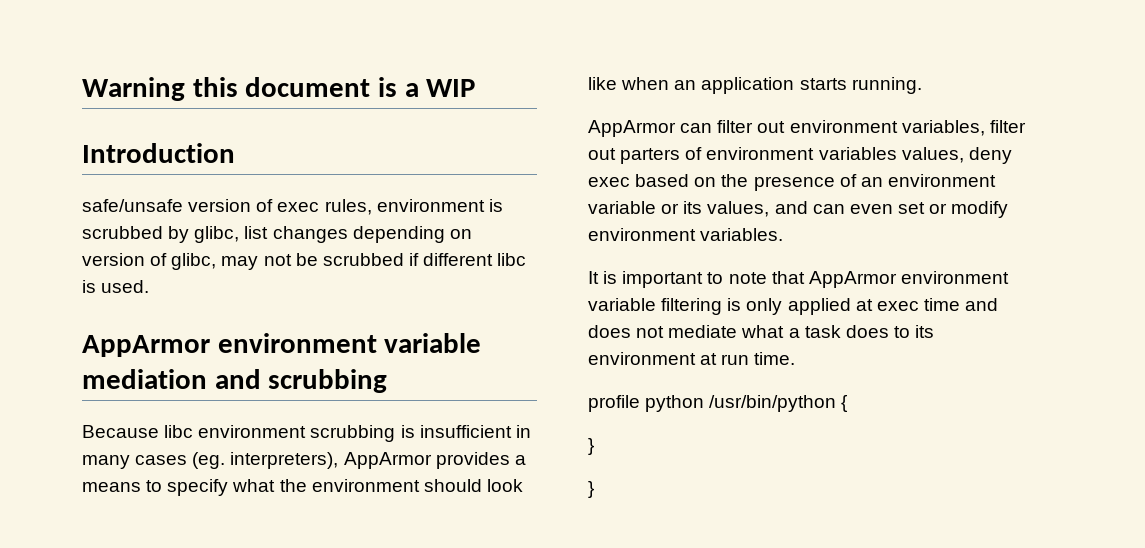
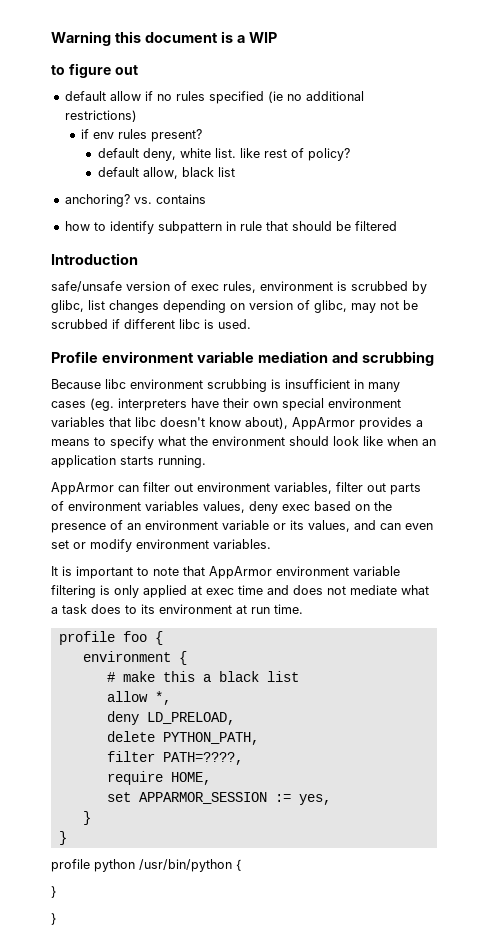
+ to figure out
+ default allow if no rules specified (ie no additional restrictions)
+ if env rules present?
+ default deny, white list. like rest of policy?
+ default allow, black list
+ anchoring? vs. contains
+ how to identify subpattern in rule that should be filtered
- AppArmor environment variable mediation and scrubbing
+ Profile environment variable mediation and scrubbing
- Because libc environment scrubbing is insufficient in many cases (eg. interpreters), AppArmor provides a means to specify what the environment should look like when an application starts running.
+ Because libc environment scrubbing is insufficient in many cases (eg. interpreters have their own special environment variables that libc doesn't know about), AppArmor provides a means to specify what the environment should look like when an application starts running.
- AppArmor can filter out environment variables, filter out parters of environment variables values, deny exec based on the presence of an environment variable or its values, and can even set or modify environment variables.
+ AppArmor can filter out environment variables, filter out parts of environment variables values, deny exec based on the presence of an environment variable or its values, and can even set or modify environment variables.
+ profile foo {
+ environment {
+ # make this a black list
+ allow *,
+ deny LD_PRELOAD,
+ delete PYTHON_PATH,
+ filter PATH=????,
+ require HOME,
+ set APPARMOR_SESSION := yes,
+ }
+ }

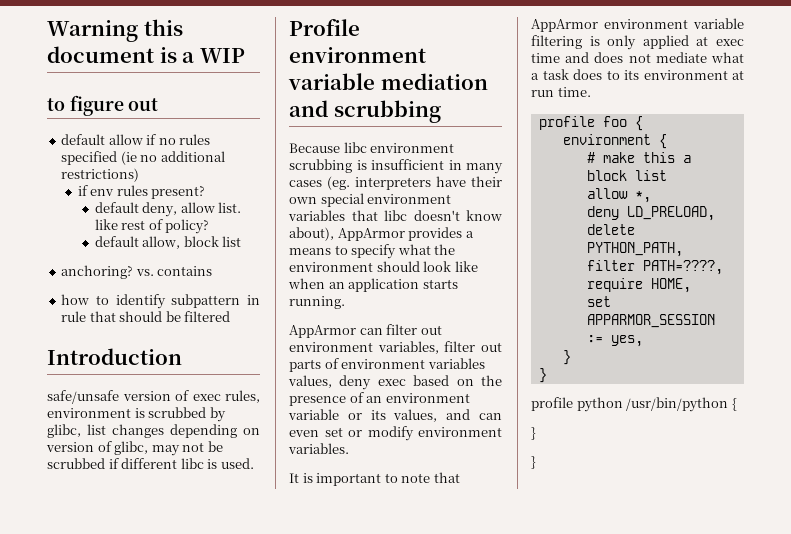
- default deny, white list. like rest of policy?
+ default deny, allow list. like rest of policy?
- default allow, black list
+ default allow, block list
- # make this a black list
+ # make this a block list

